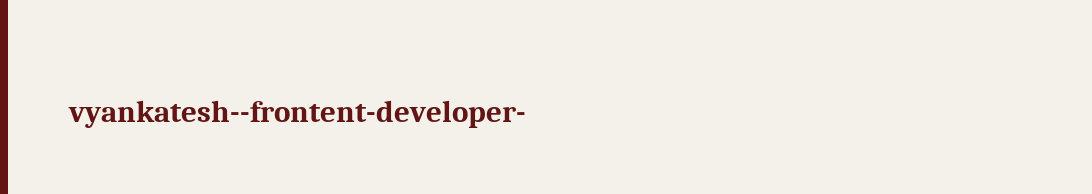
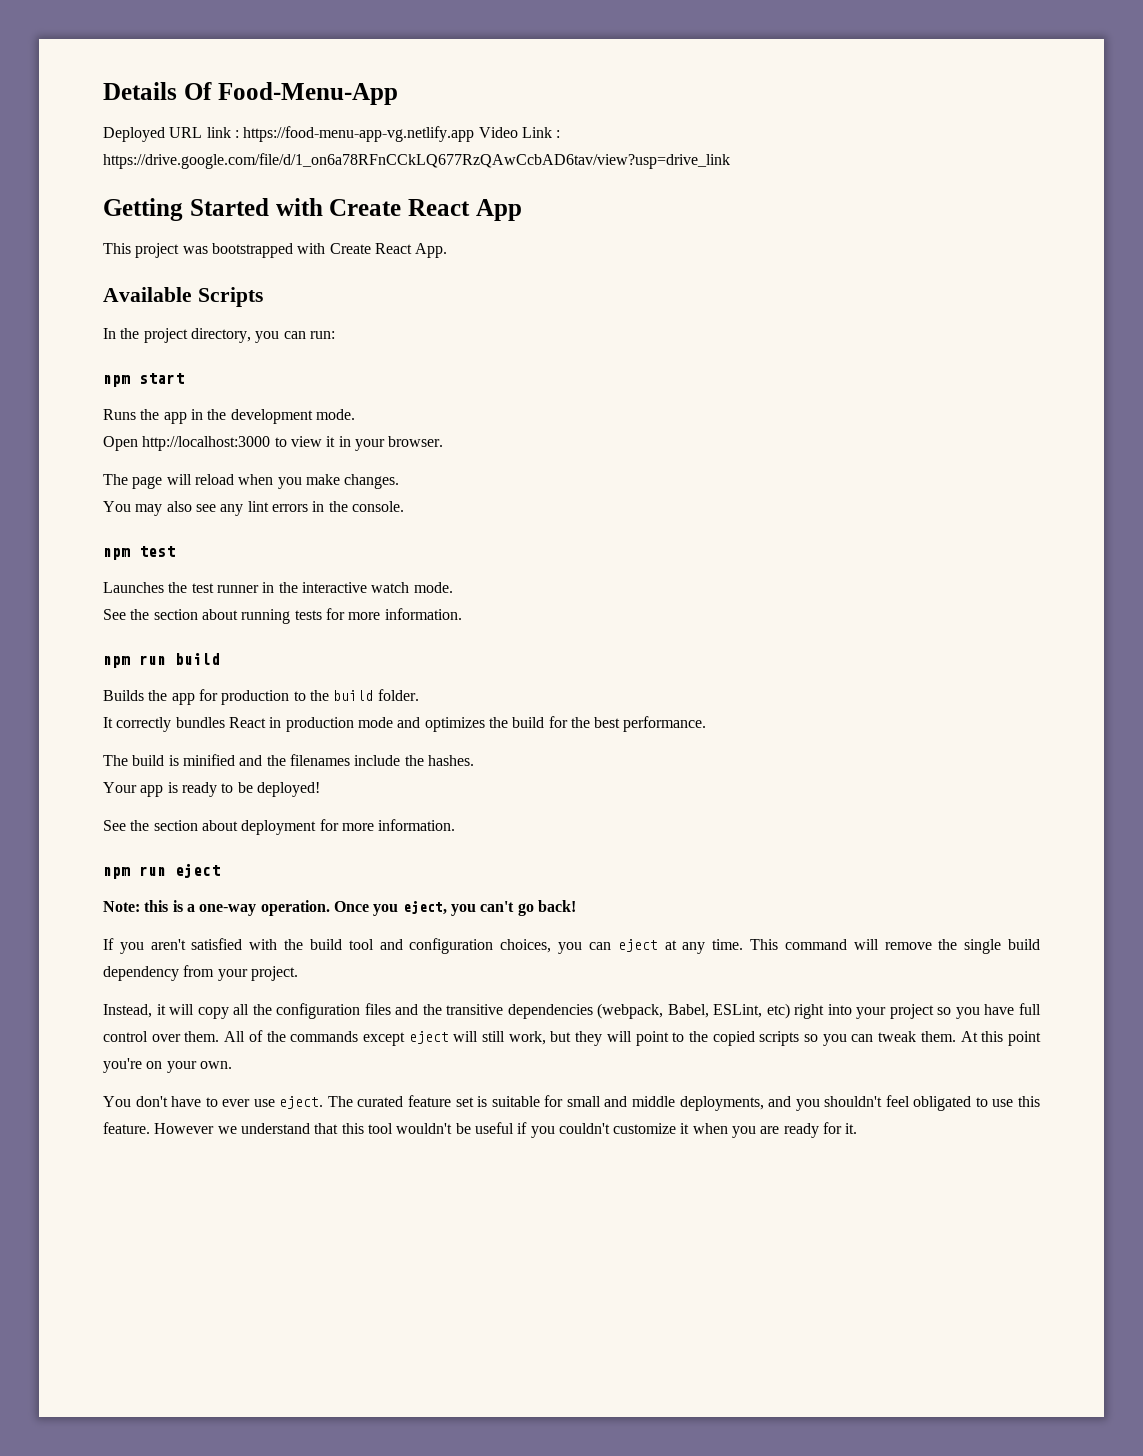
- vyankatesh--frontent-developer-
+ Details Of Food-Menu-App
+ Deployed URL link : https://food-menu-app-vg.netlify.app Video Link : https://drive.google.com/file/d/1_on6a78RFnCCkLQ677RzQAwCcbAD6tav/view?usp=drive_link
+ Getting Started with Create React App
+ This project was bootstrapped with Create React App.
+ Available Scripts
+ In the project directory, you can run:
+ npm start
+ Runs the app in the development mode.
+ Open http://localhost:3000 to view it in your browser.
+ The page will reload when you make changes.
+ You may also see any lint errors in the console.
+ npm test
+ Launches the test runner in the interactive watch mode.
+ See the section about running tests for more information.
+ npm run build
+ Builds the app for production to the build folder.
+ It correctly bundles React in production mode and optimizes the build for the best performance.
+ The build is minified and the filenames include the hashes.
+ Your app is ready to be deployed!
+ See the section about deployment for more information.
+ npm run eject
+ Note: this is a one-way operation. Once you eject, you can't go back!
+ If you aren't satisfied with the build tool and configuration choices, you can eject at any time. This command will remove the single build dependency from your project.
+ Instead, it will copy all the configuration files and the transitive dependencies (webpack, Babel, ESLint, etc) right into your project so you have full control over them. All of the commands except eject will still work, but they will point to the copied scripts so you can tweak them. At this point you're on your own.
+ You don't have to ever use eject. The curated feature set is suitable for small and middle deployments, and you shouldn't feel obligated to use this feature. However we understand that this tool wouldn't be useful if you couldn't customize it when you are ready for it.

